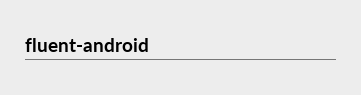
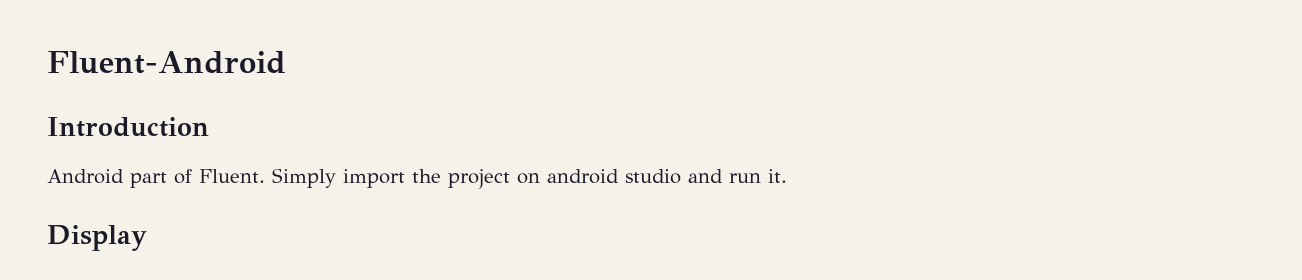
- fluent-android
+ Fluent-Android
+ Introduction
+ Android part of Fluent. Simply import the project on android studio and run it.
+ Display

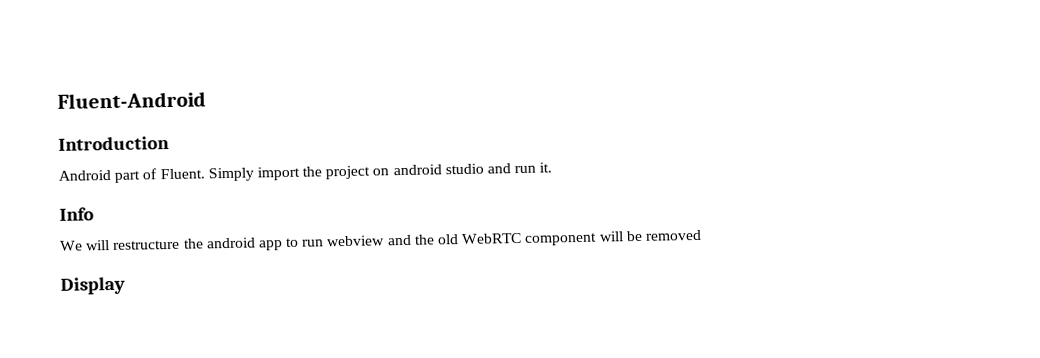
+ Info
+ We will restructure the android app to run webview and the old WebRTC component will be removed

